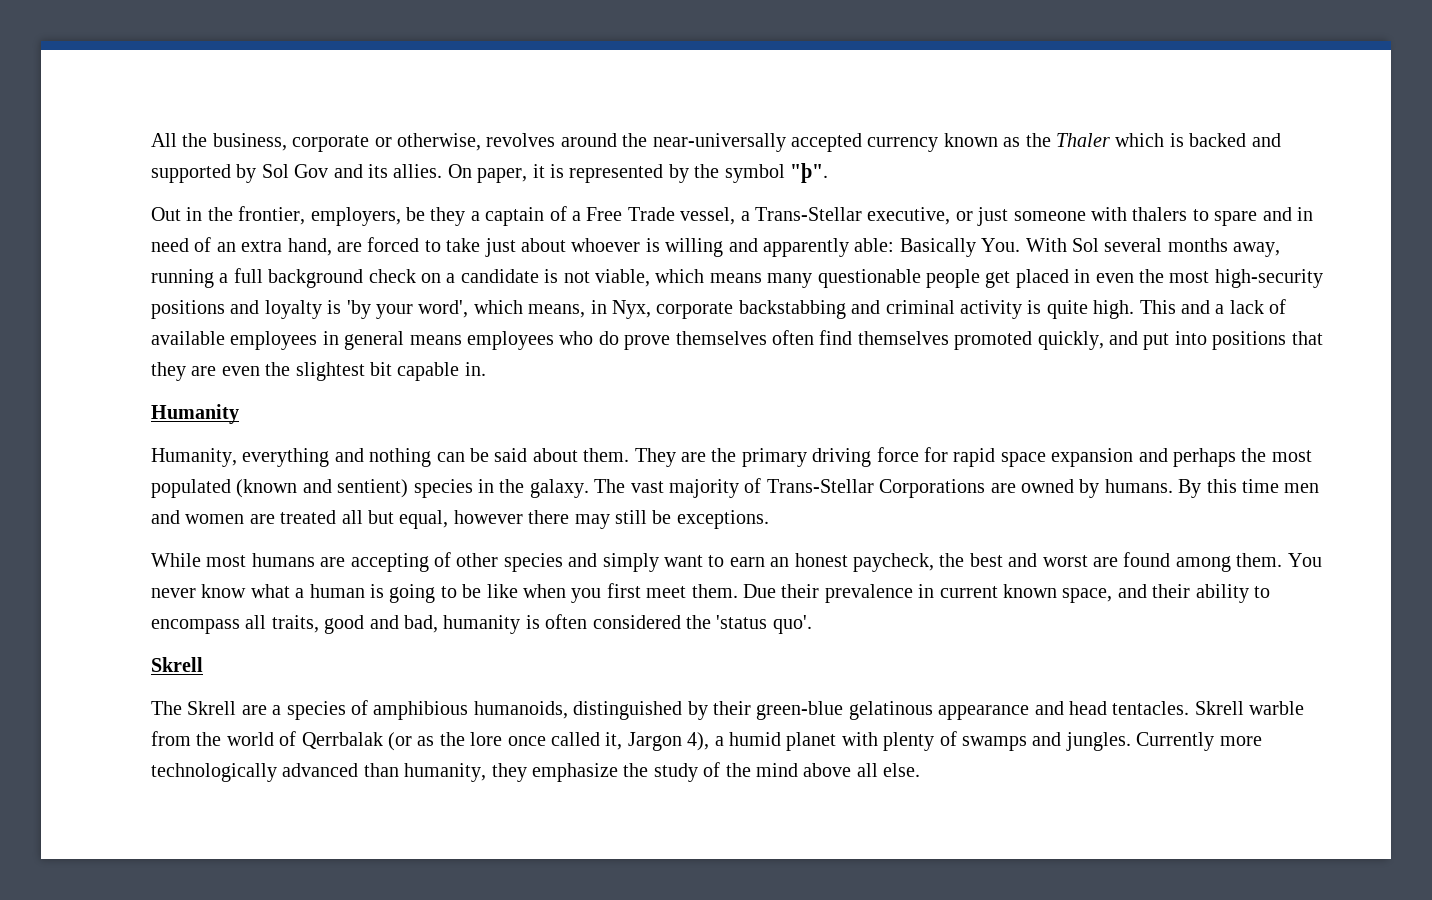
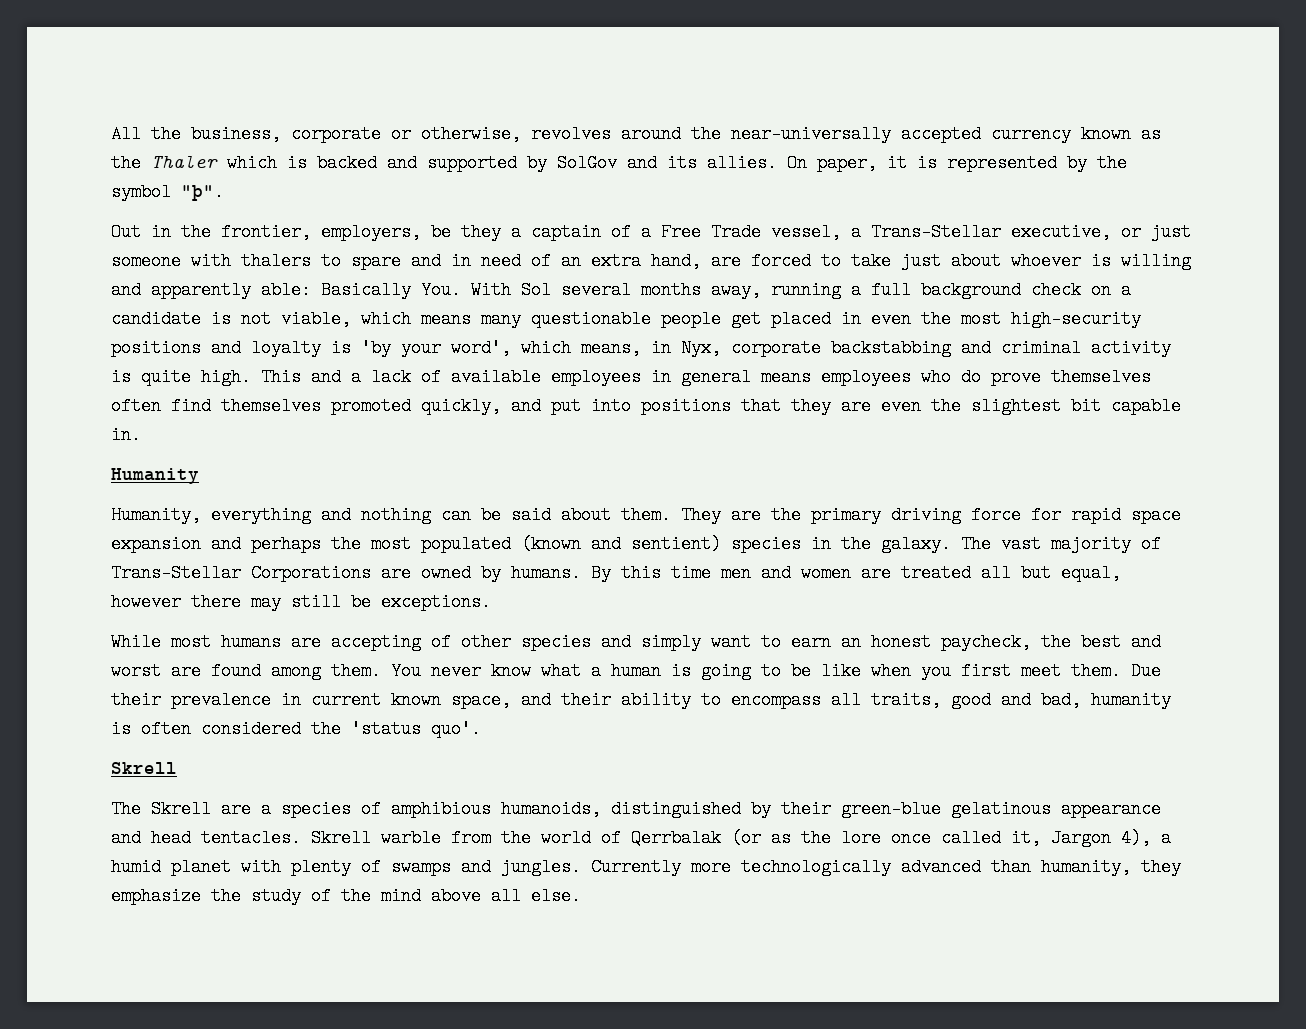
- All the business, corporate or otherwise, revolves around the near-universally accepted currency known as the Thaler which is backed and supported by Sol Gov and its allies.
+ All the business, corporate or otherwise, revolves around the near-universally accepted currency known as the Thaler which is backed and supported by SolGov and its allies.

